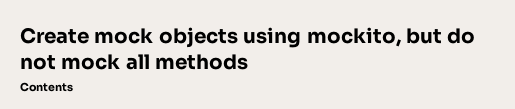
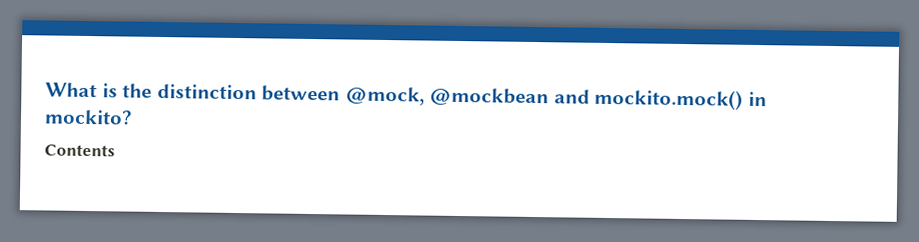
- Create mock objects using mockito, but do not mock all methods
+ What is the distinction between @mock, @mockbean and mockito.mock() in mockito?

